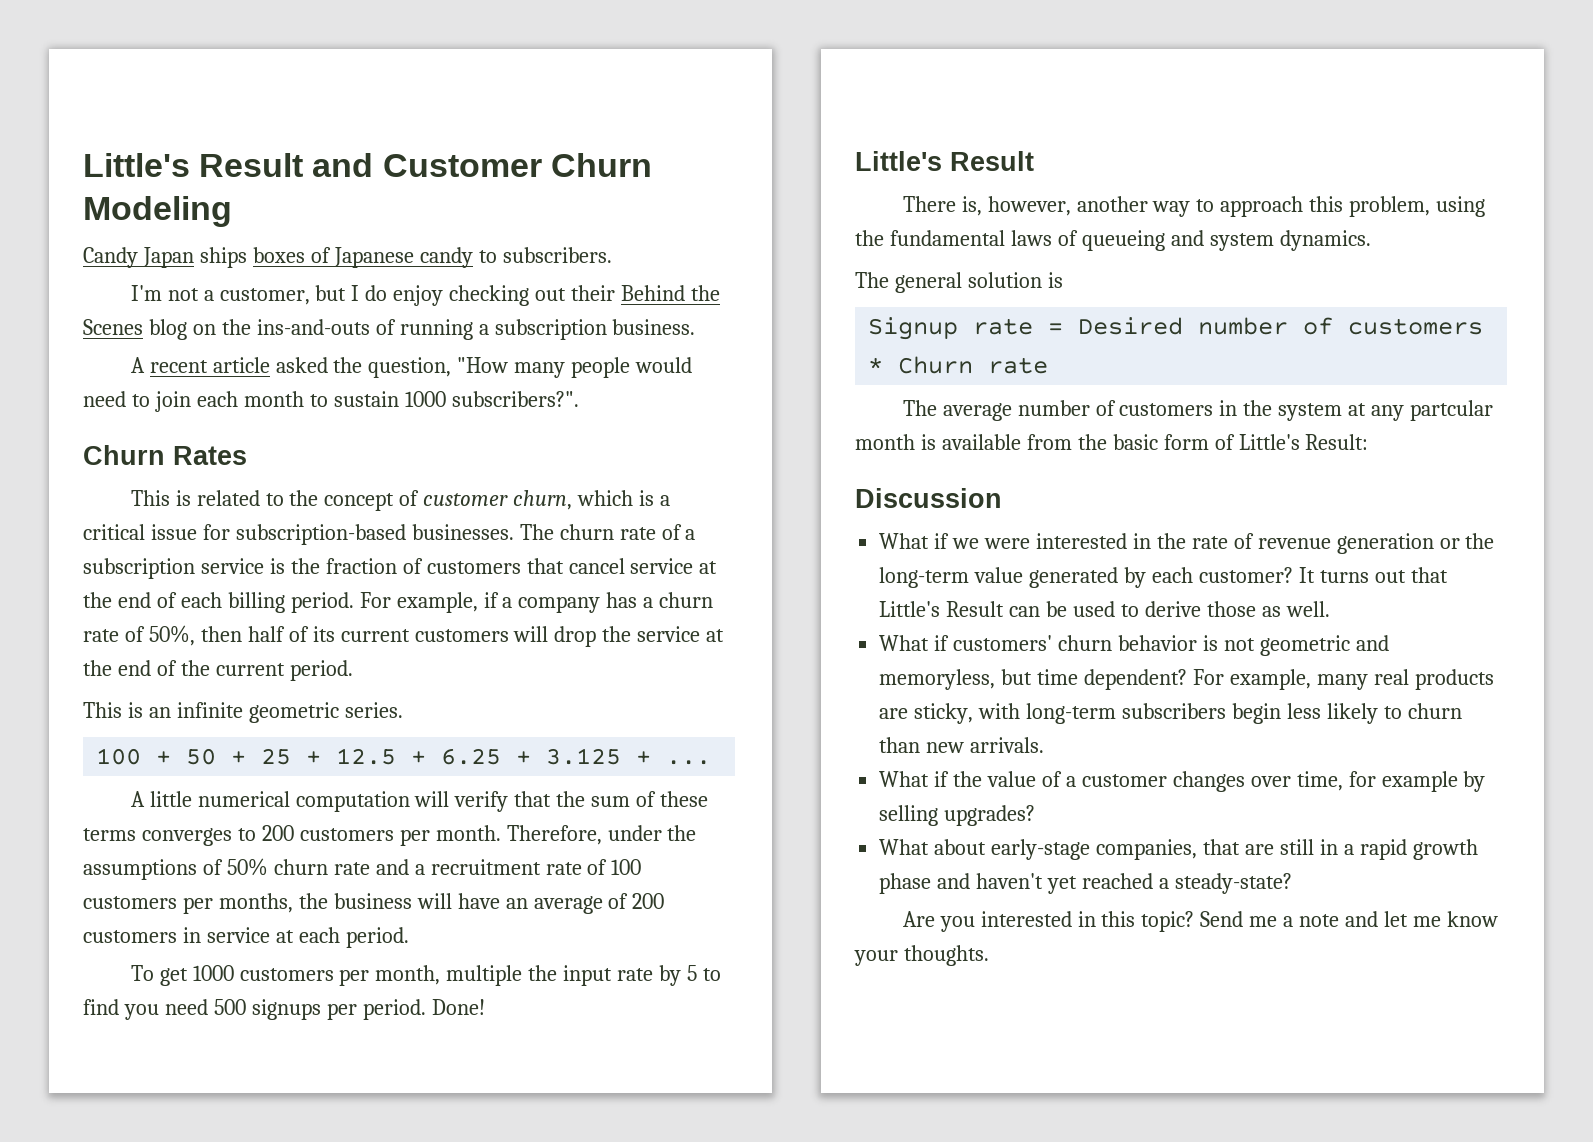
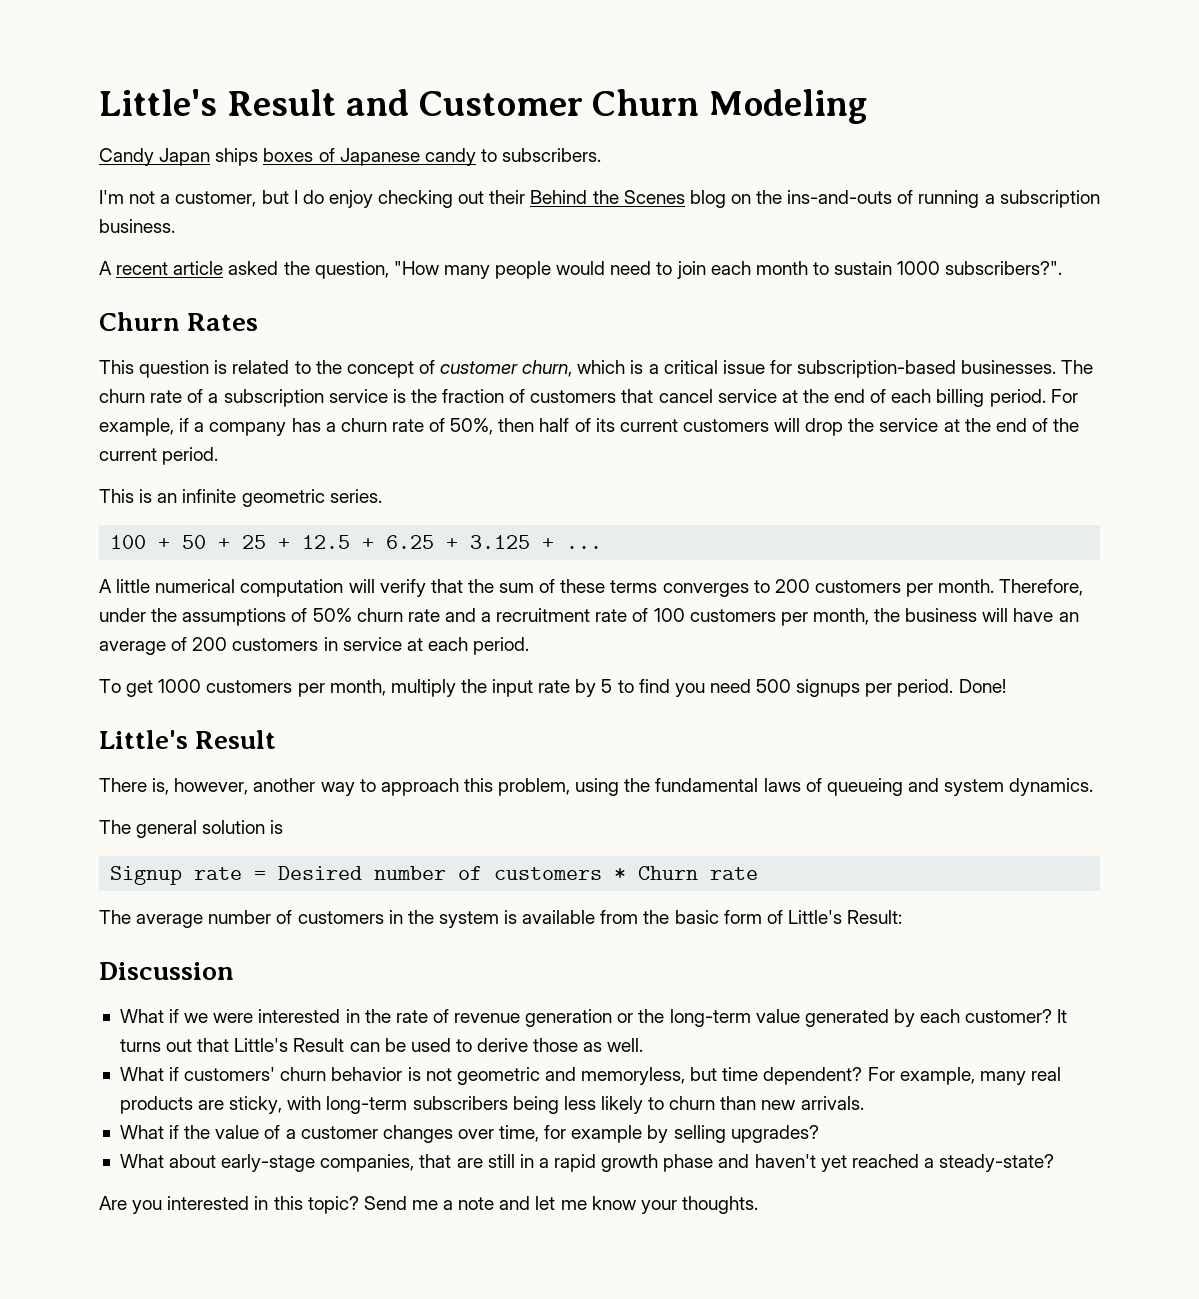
- This is related to the concept of customer churn, which is a critical issue for subscription-based businesses.
+ This question is related to the concept of customer churn, which is a critical issue for subscription-based businesses.
- Therefore, under the assumptions of 50% churn rate and a recruitment rate of 100 customers per months, the business will have an average of 200 customers in service at each period.
+ Therefore, under the assumptions of 50% churn rate and a recruitment rate of 100 customers per month, the business will have an average of 200 customers in service at each period.
- To get 1000 customers per month, multiple the input rate by 5 to find you need 500 signups per period.
+ To get 1000 customers per month, multiply the input rate by 5 to find you need 500 signups per period.
- The average number of customers in the system at any partcular month is available from the basic form of Little's Result:
+ The average number of customers in the system is available from the basic form of Little's Result:
- For example, many real products are sticky, with long-term subscribers begin less likely to churn than new arrivals.
+ For example, many real products are sticky, with long-term subscribers being less likely to churn than new arrivals.

